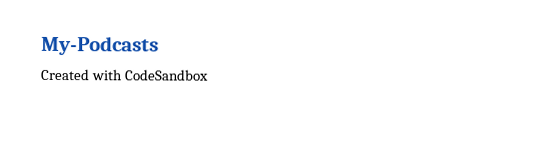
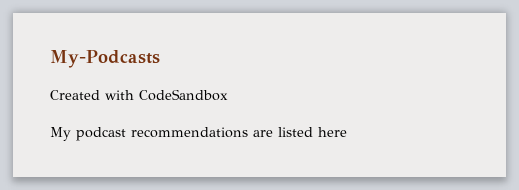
+ My podcast recommendations are listed here

